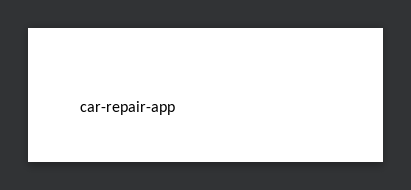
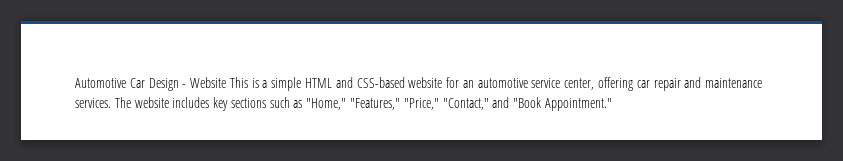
- car-repair-app
+ Automotive Car Design - Website This is a simple HTML and CSS-based website for an automotive service center, offering car repair and maintenance services. The website includes key sections such as "Home," "Features," "Price," "Contact," and "Book Appointment."

